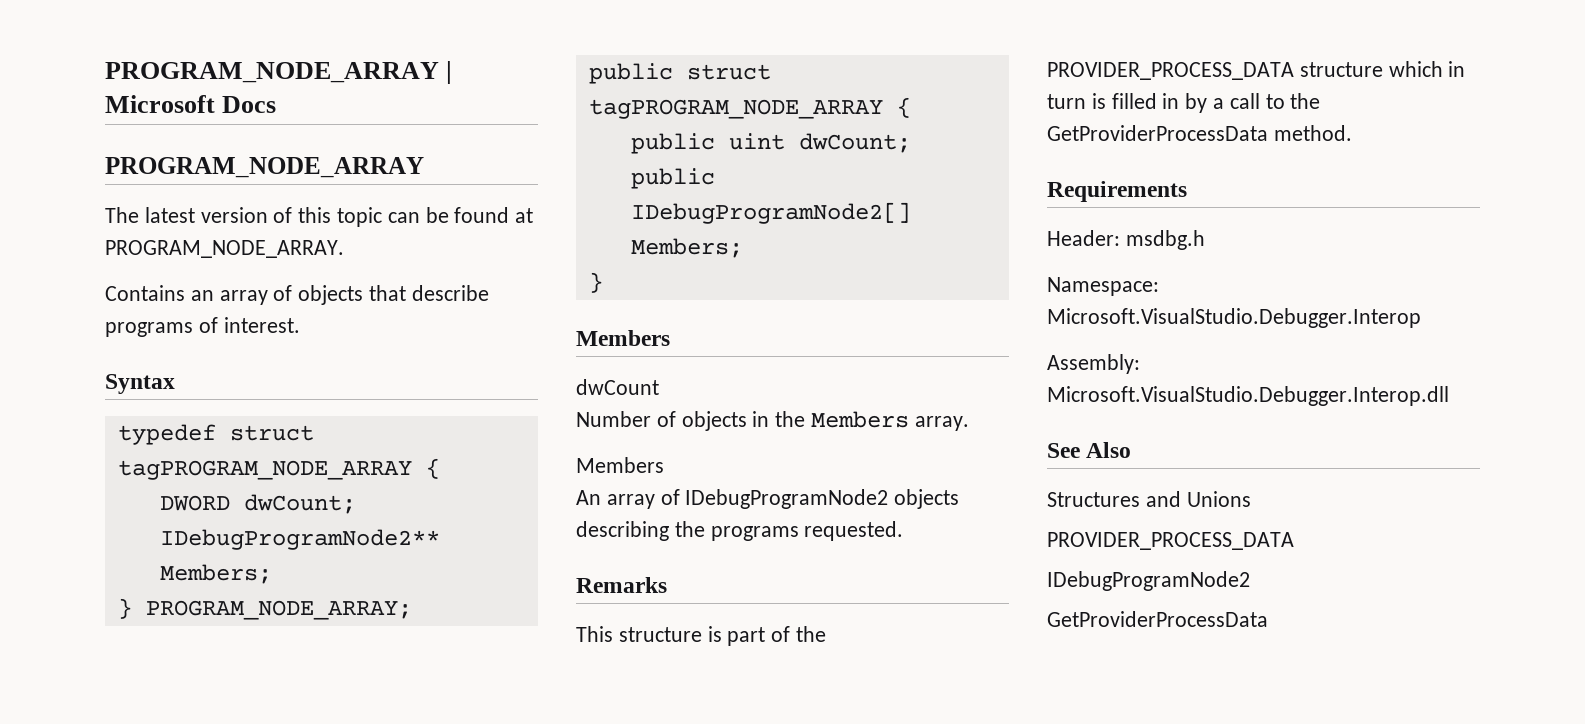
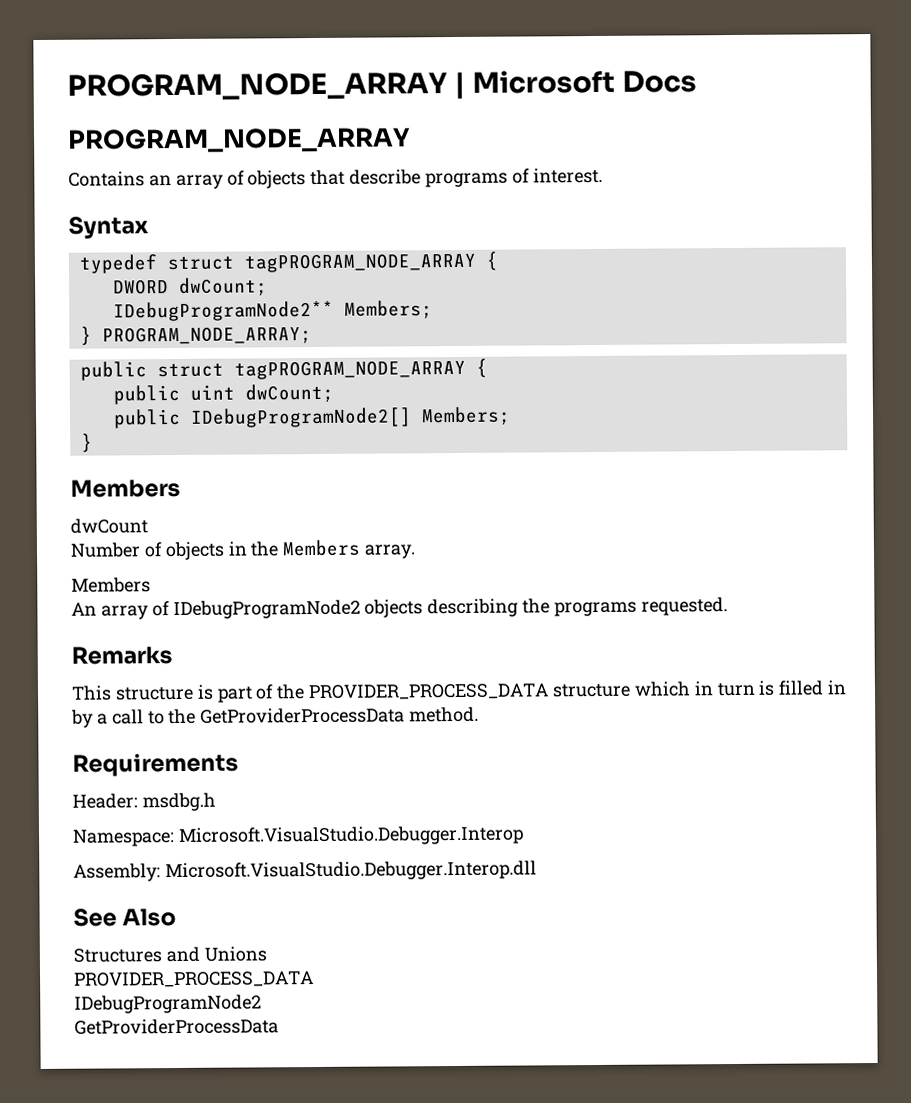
- The latest version of this topic can be found at PROGRAM_NODE_ARRAY.

